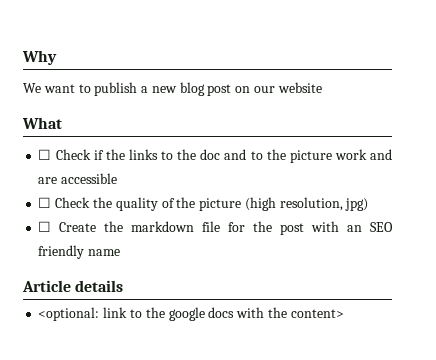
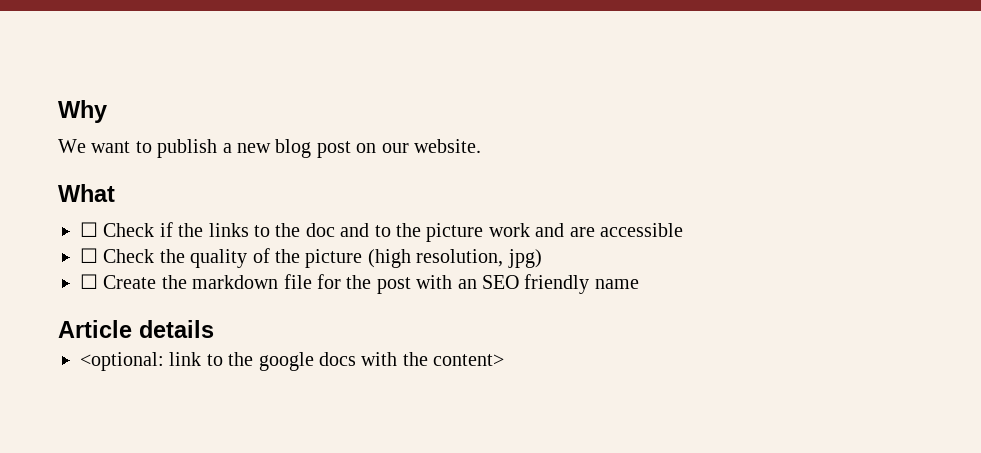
- We want to publish a new blog post on our website
+ We want to publish a new blog post on our website.

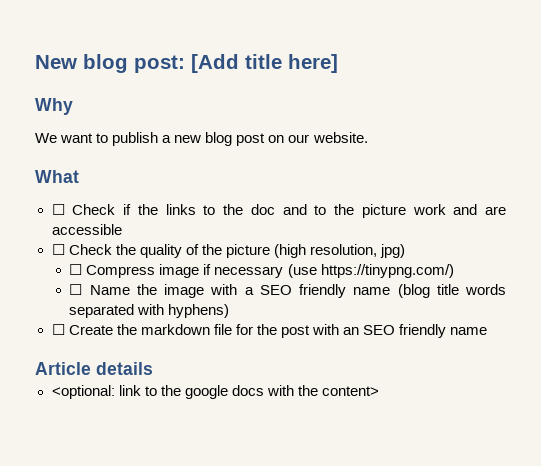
+ New blog post: [Add title here]
+ ☐ Compress image if necessary (use https://tinypng.com/)
+ ☐ Name the image with a SEO friendly name (blog title words separated with hyphens)

